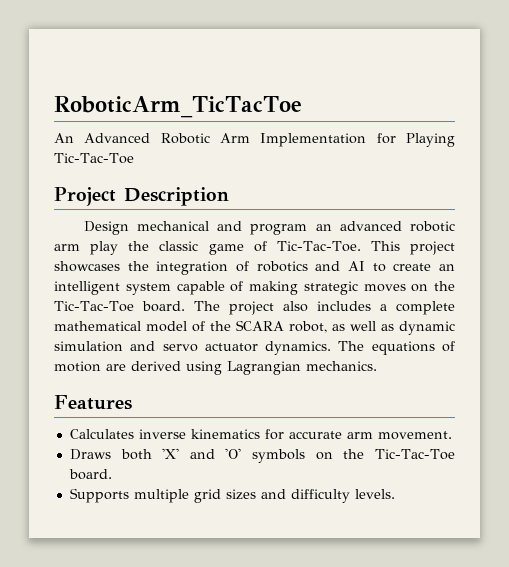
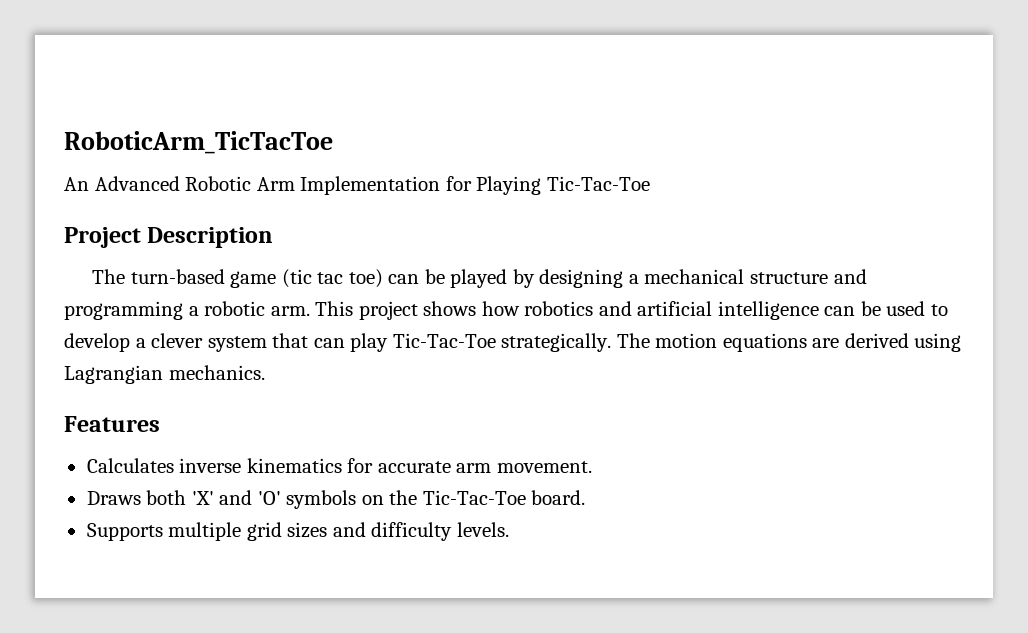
- Design mechanical and program an advanced robotic arm play the classic game of Tic-Tac-Toe. This project showcases the integration of robotics and AI to create an intelligent system capable of making strategic moves on the Tic-Tac-Toe board. The project also includes a complete mathematical model of the SCARA robot, as well as dynamic simulation and servo actuator dynamics. The equations of motion are derived using Lagrangian mechanics.
+ The turn-based game (tic tac toe) can be played by designing a mechanical structure and programming a robotic arm. This project shows how robotics and artificial intelligence can be used to develop a clever system that can play Tic-Tac-Toe strategically. The motion equations are derived using Lagrangian mechanics.

